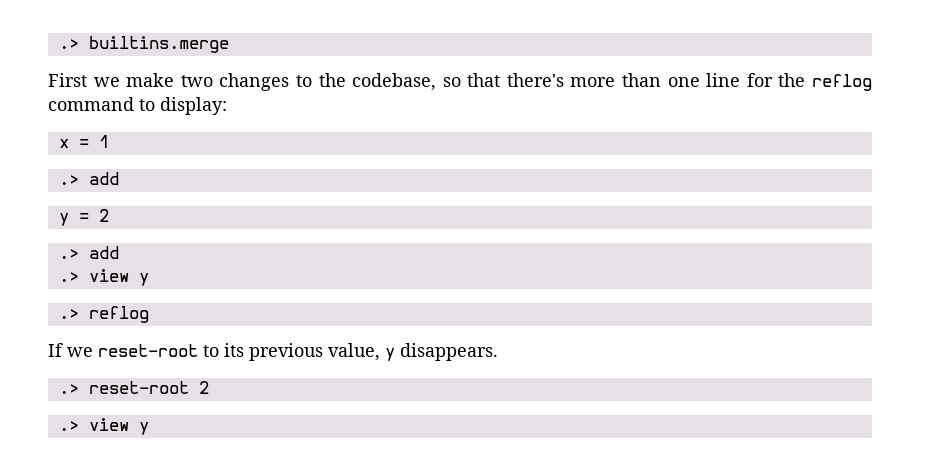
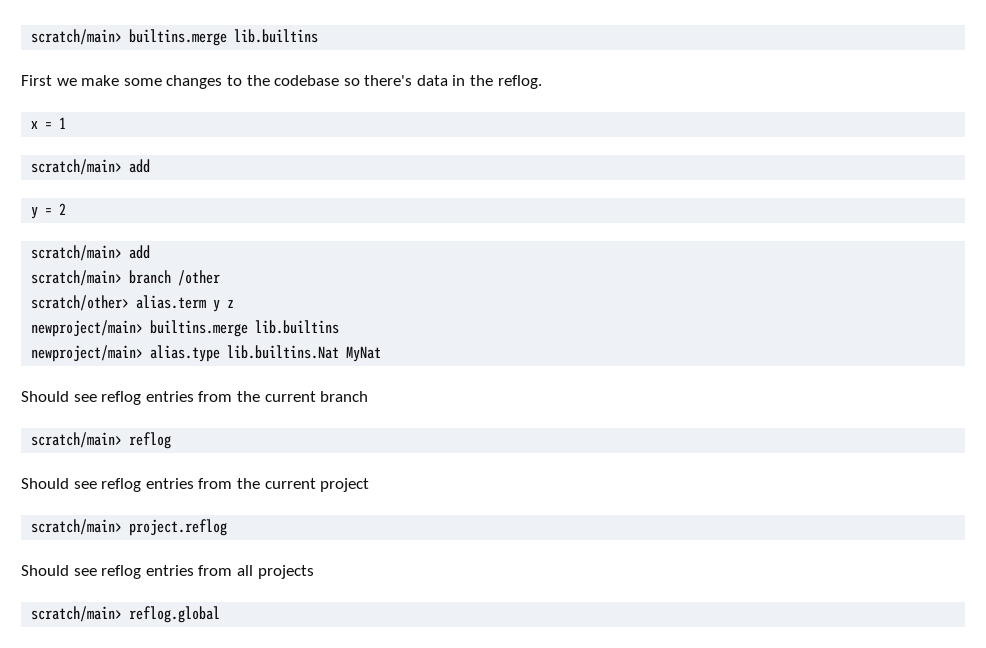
- .> builtins.merge
+ scratch/main> builtins.merge lib.builtins
- First we make two changes to the codebase, so that there's more than one line for the reflog command to display:
+ First we make some changes to the codebase so there's data in the reflog.
  x = 1
- .> add
+ scratch/main> add
  y = 2
- .> add
- .> view y
- .> reflog
- If we reset-root to its previous value, y disappears.
- .> reset-root 2
- .> view y
+ scratch/main> add
+ scratch/main> branch /other
+ scratch/other> alias.term y z
+ newproject/main> builtins.merge lib.builtins
+ newproject/main> alias.type lib.builtins.Nat MyNat
+ Should see reflog entries from the current branch
+ scratch/main> reflog
+ Should see reflog entries from the current project
+ scratch/main> project.reflog
+ Should see reflog entries from all projects
+ scratch/main> reflog.global

